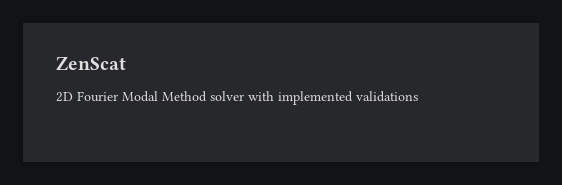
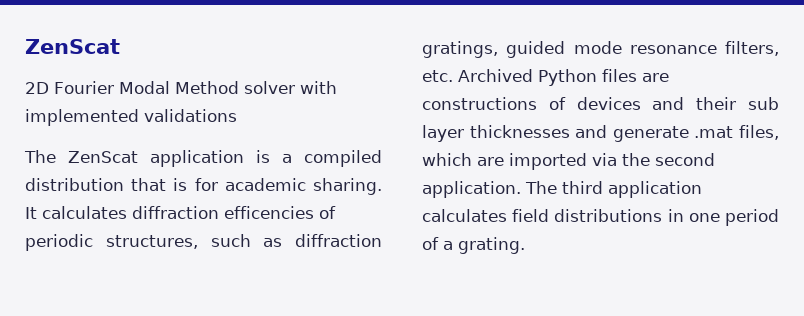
+ The ZenScat application is a compiled distribution that is for academic sharing. It calculates diffraction efficencies of periodic structures, such as diffraction gratings, guided mode resonance filters, etc. Archived Python files are constructions of devices and their sub layer thicknesses and generate .mat files, which are imported via the second application. The third application calculates field distributions in one period of a grating.

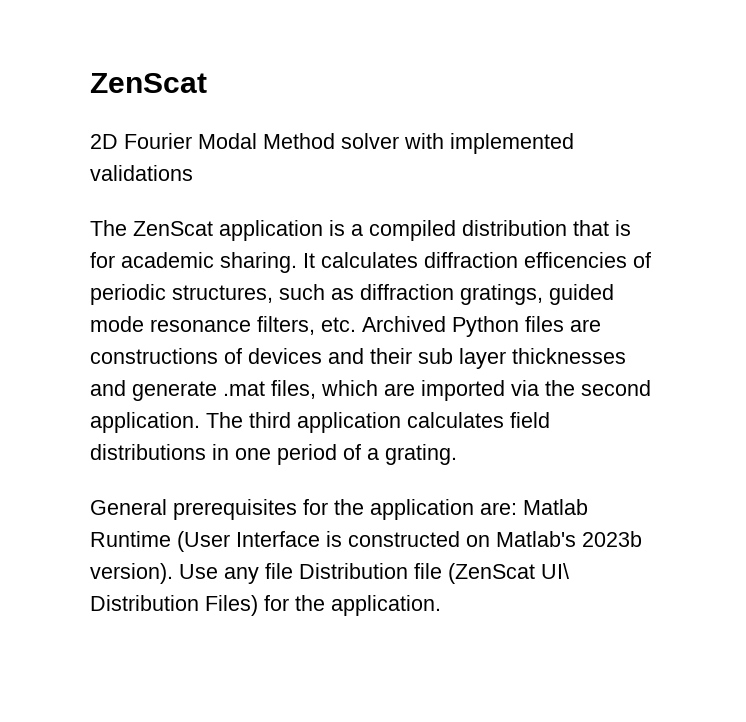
+ General prerequisites for the application are: Matlab Runtime (User Interface is constructed on Matlab's 2023b version). Use any file Distribution file (ZenScat UI\ Distribution Files) for the application.

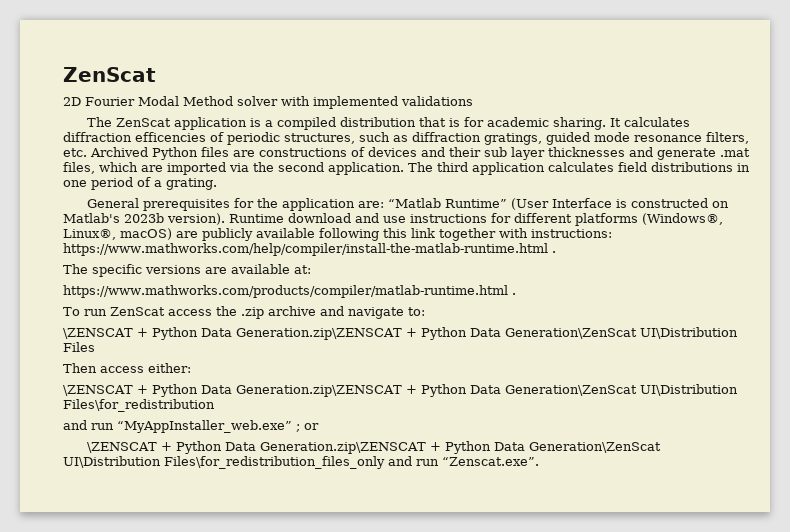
- General prerequisites for the application are: Matlab Runtime (User Interface is constructed on Matlab's 2023b version).
+ General prerequisites for the application are: “Matlab Runtime” (User Interface is constructed on Matlab's 2023b version).
- Use any file Distribution file (ZenScat UI\ Distribution Files) for the application.
+ Runtime download and use instructions for different platforms (Windows®, Linux®, macOS) are publicly available following this link together with instructions: https://www.mathworks.com/help/compiler/install-the-matlab-runtime.html .
+ The specific versions are available at:
+ https://www.mathworks.com/products/compiler/matlab-runtime.html .
+ To run ZenScat access the .zip archive and navigate to:
+ \ZENSCAT + Python Data Generation.zip\ZENSCAT + Python Data Generation\ZenScat UI\Distribution Files
+ Then access either:
+ \ZENSCAT + Python Data Generation.zip\ZENSCAT + Python Data Generation\ZenScat UI\Distribution Files\for_redistribution
+ and run “MyAppInstaller_web.exe” ; or
+ \ZENSCAT + Python Data Generation.zip\ZENSCAT + Python Data Generation\ZenScat UI\Distribution Files\for_redistribution_files_only and run “Zenscat.exe”.

